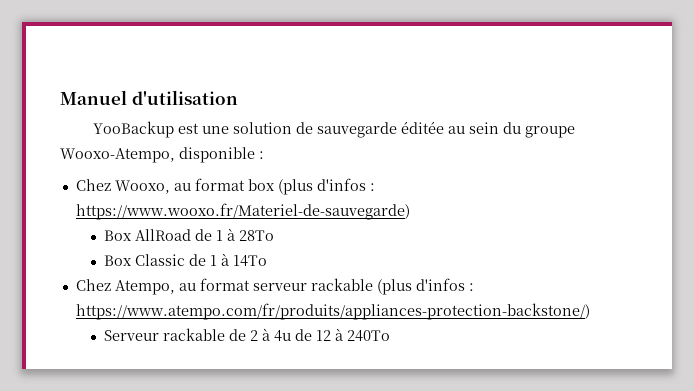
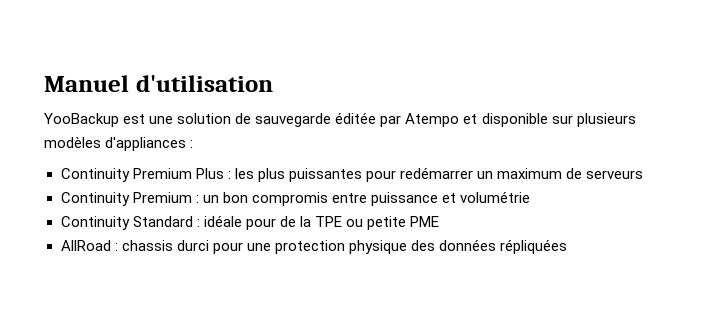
- YooBackup est une solution de sauvegarde éditée au sein du groupe Wooxo-Atempo, disponible :
- Chez Wooxo, au format box (plus d'infos : https://www.wooxo.fr/Materiel-de-sauvegarde)
- Box AllRoad de 1 à 28To
- Box Classic de 1 à 14To
- Chez Atempo, au format serveur rackable (plus d'infos : https://www.atempo.com/fr/produits/appliances-protection-backstone/)
- Serveur rackable de 2 à 4u de 12 à 240To
+ YooBackup est une solution de sauvegarde éditée par Atempo et disponible sur plusieurs modèles d'appliances :
+ Continuity Premium Plus : les plus puissantes pour redémarrer un maximum de serveurs
+ Continuity Premium : un bon compromis entre puissance et volumétrie
+ Continuity Standard : idéale pour de la TPE ou petite PME
+ AllRoad : chassis durci pour une protection physique des données répliquées

